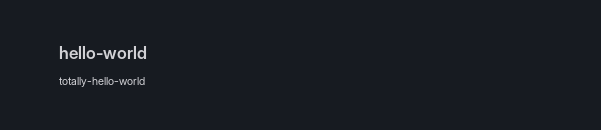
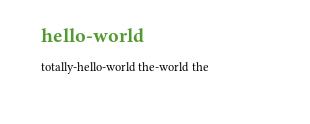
- totally-hello-world
+ totally-hello-world the-world the

